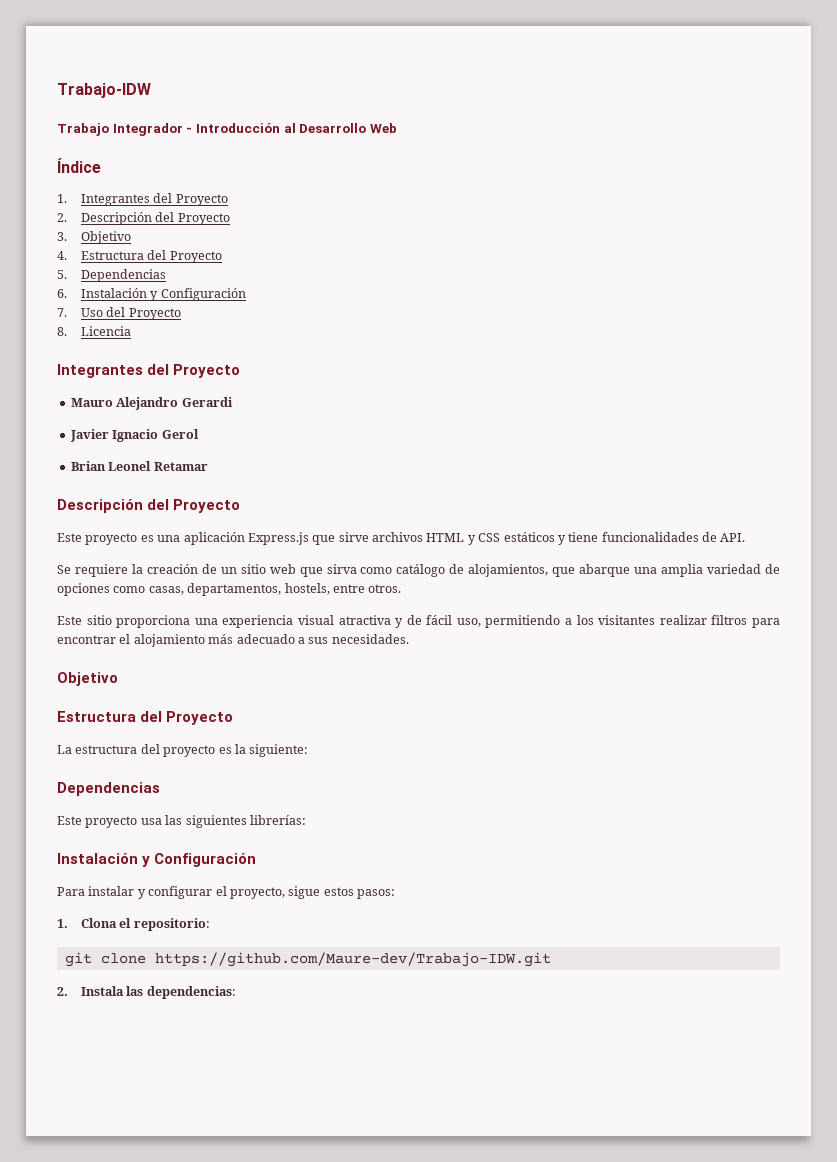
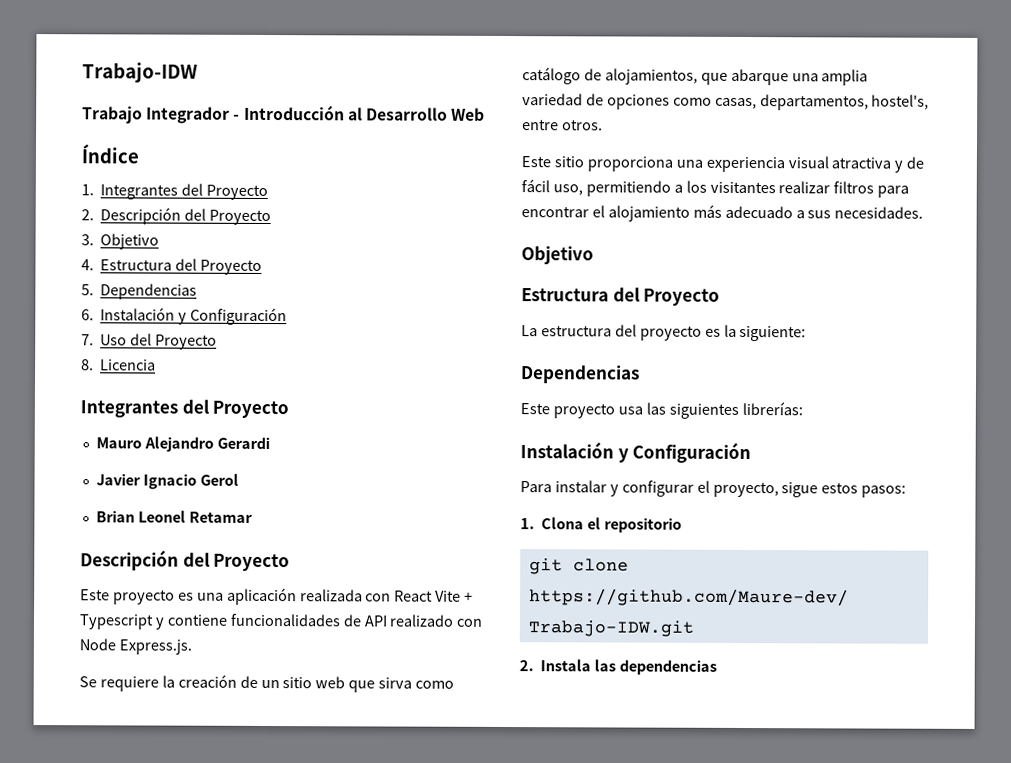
- Este proyecto es una aplicación Express.js que sirve archivos HTML y CSS estáticos y tiene funcionalidades de API.
+ Este proyecto es una aplicación realizada con React Vite + Typescript y contiene funcionalidades de API realizado con Node Express.js.
- Se requiere la creación de un sitio web que sirva como catálogo de alojamientos, que abarque una amplia variedad de opciones como casas, departamentos, hostels, entre otros.
+ Se requiere la creación de un sitio web que sirva como catálogo de alojamientos, que abarque una amplia variedad de opciones como casas, departamentos, hostel's, entre otros.
- 1. Clona el repositorio:
+ 1. Clona el repositorio
- 2. Instala las dependencias:
+ 2. Instala las dependencias

